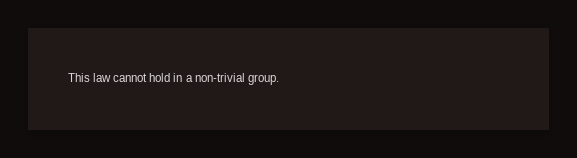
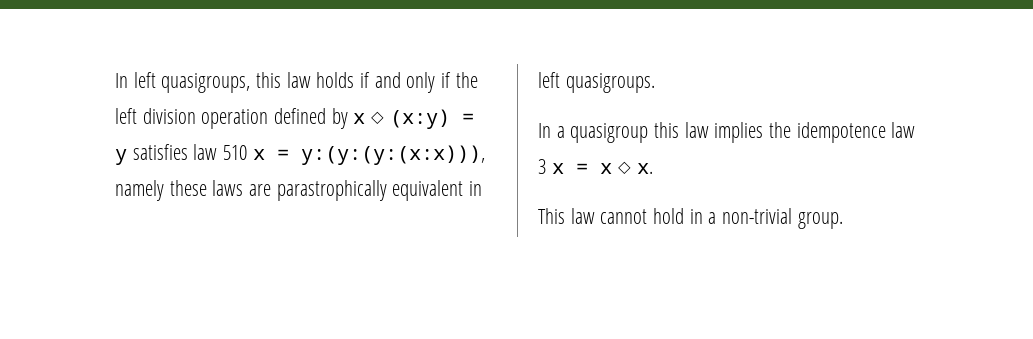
+ In left quasigroups, this law holds if and only if the left division operation defined by x◇(x:y) = y satisfies law 510 x = y:(y:(y:(x:x))), namely these laws are parastrophically equivalent in left quasigroups.
+ In a quasigroup this law implies the idempotence law 3 x = x◇x.

